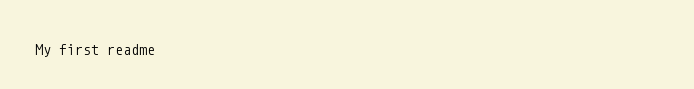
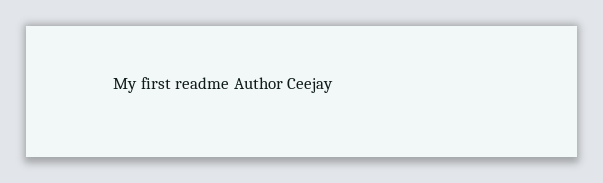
- My first readme
+ My first readme Author Ceejay

